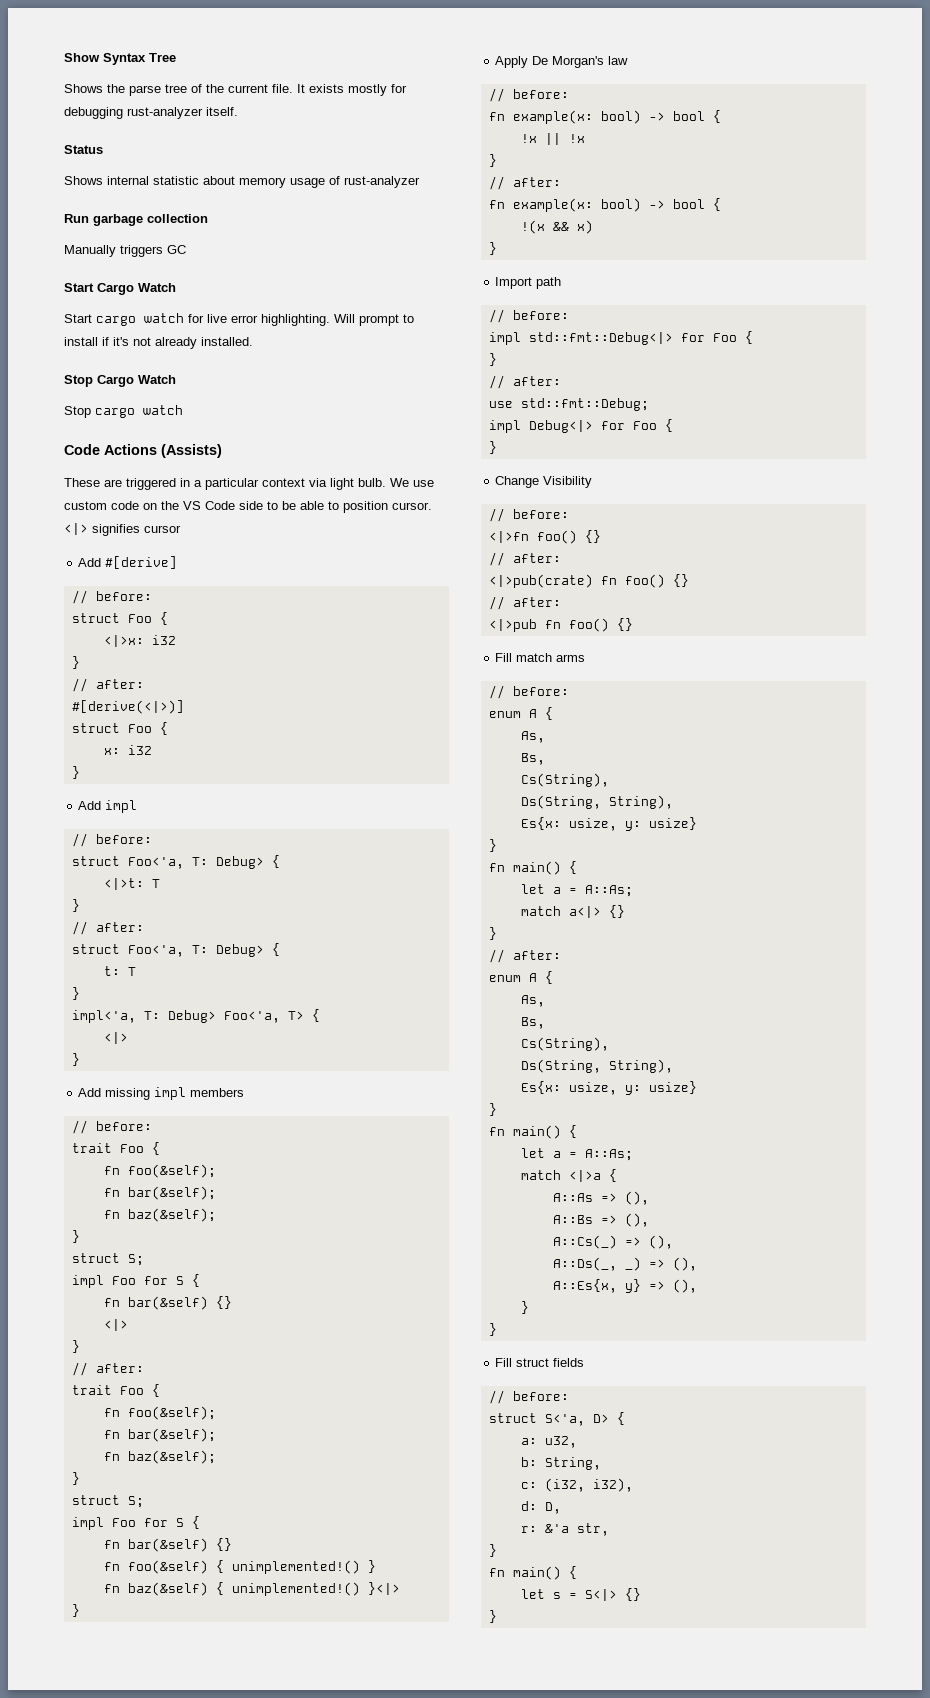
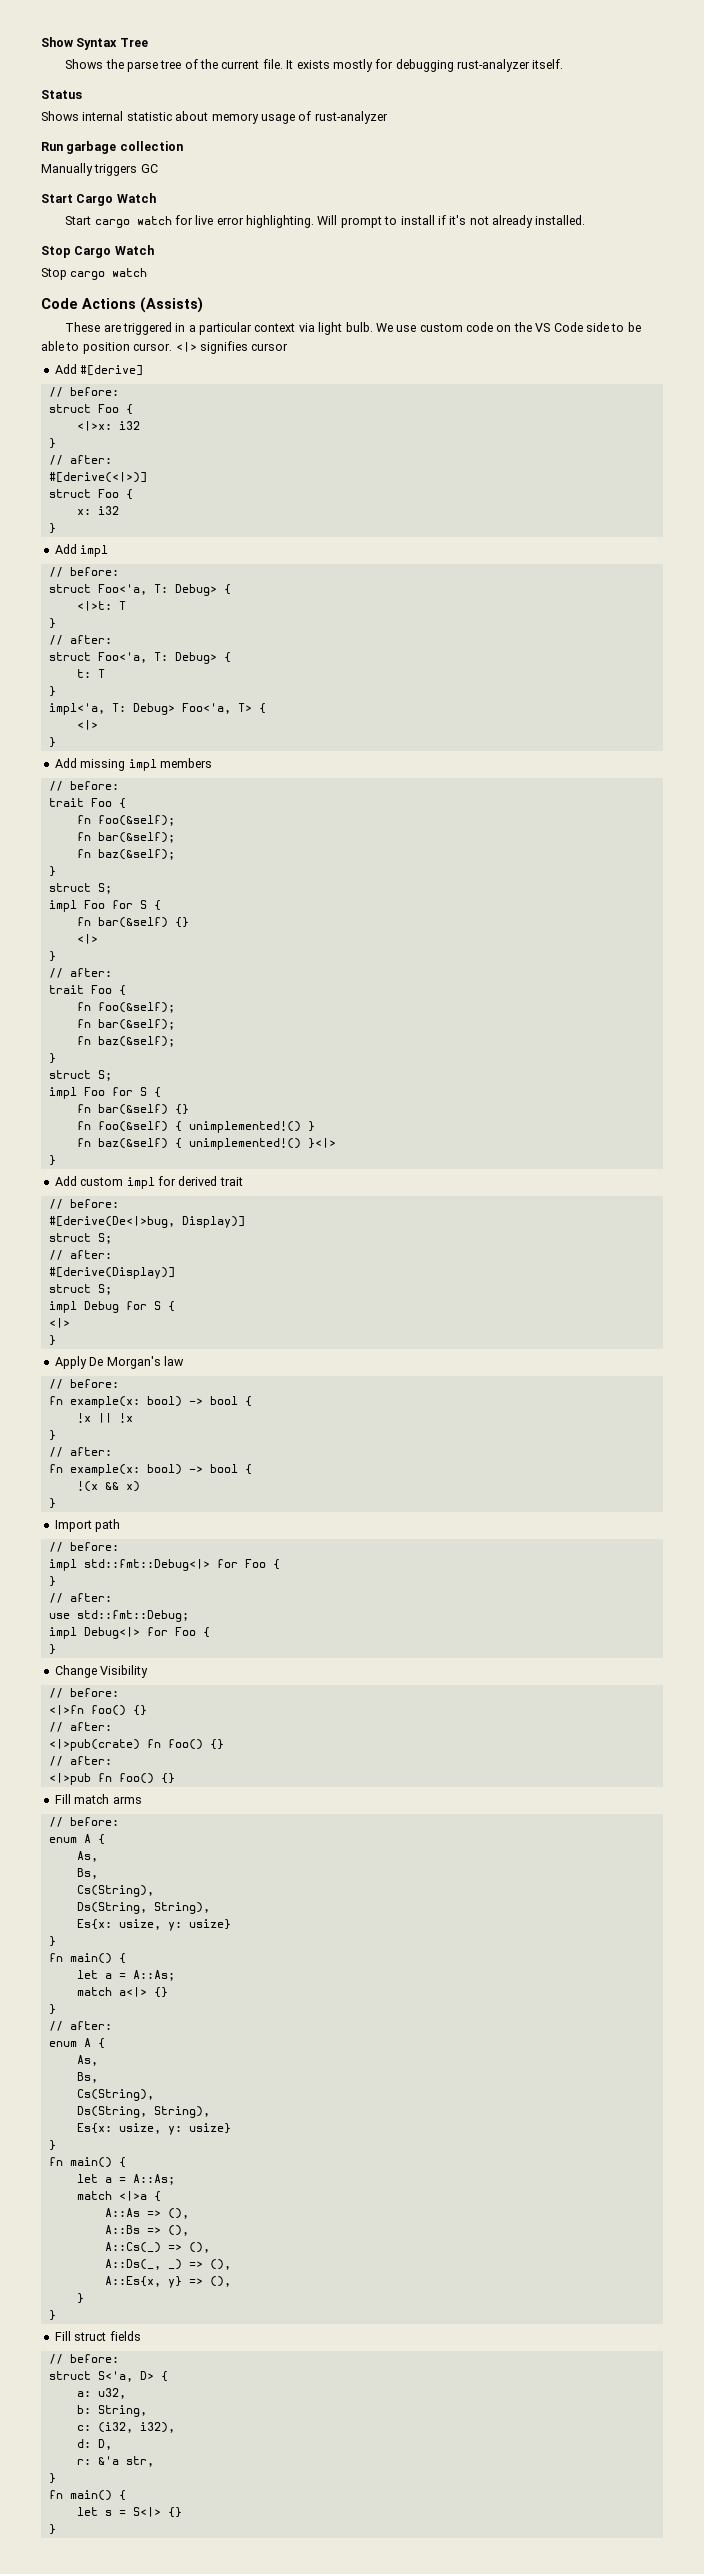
+ Add custom impl for derived trait
+ // before:
+ #[derive(De<|>bug, Display)]
+ struct S;
+ // after:
+ #[derive(Display)]
+ struct S;
+ impl Debug for S {
+ <|>
+ }

